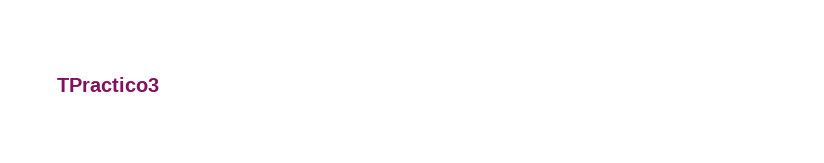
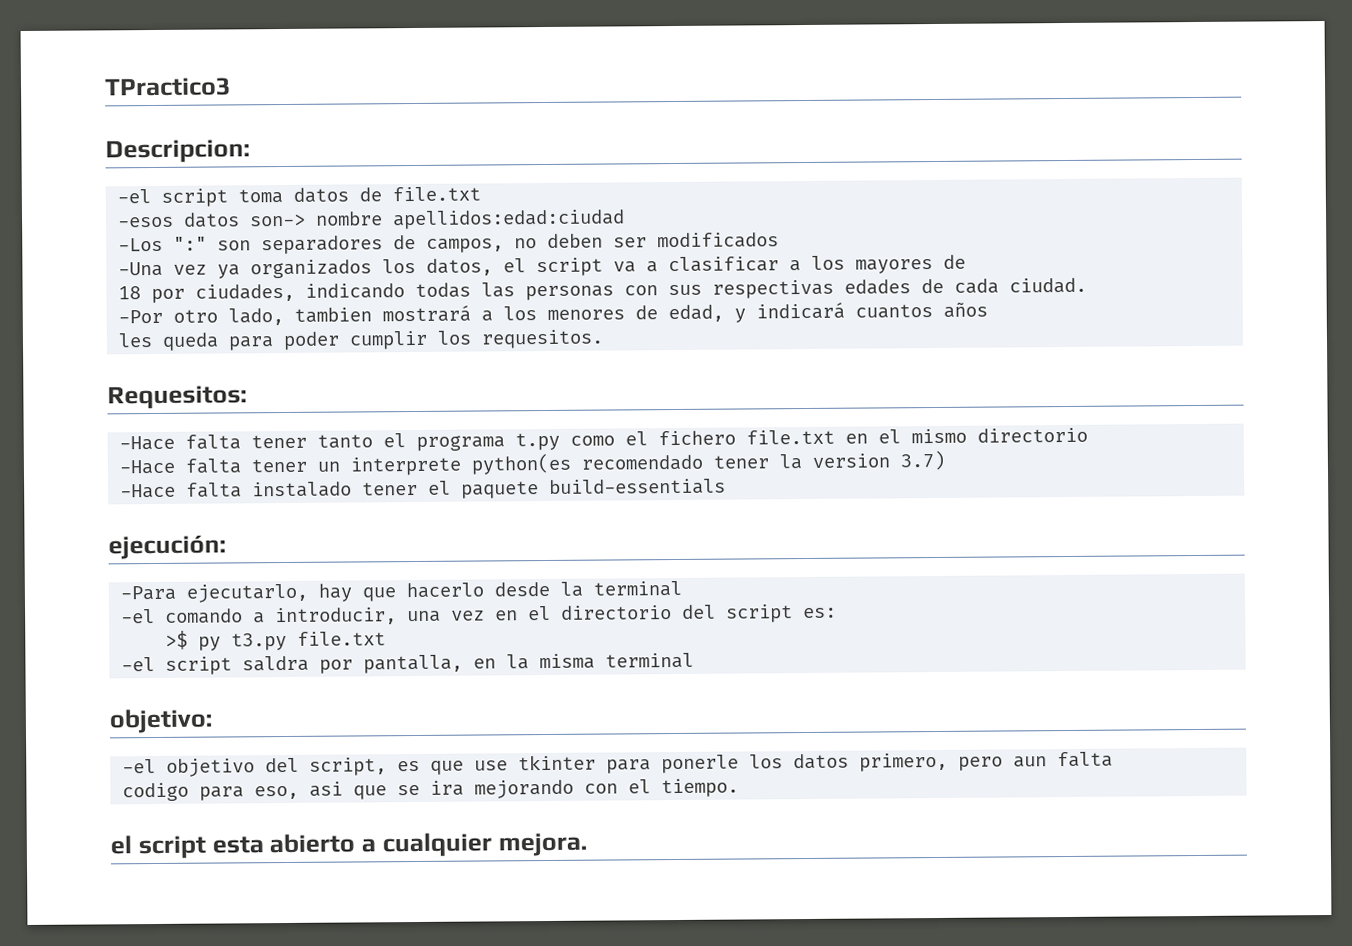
+ Descripcion:
+ -el script toma datos de file.txt
+ -esos datos son-> nombre apellidos:edad:ciudad
+ -Los ":" son separadores de campos, no deben ser modificados
+ -Una vez ya organizados los datos, el script va a clasificar a los mayores de
+ 18 por ciudades, indicando todas las personas con sus respectivas edades de cada ciudad.
+ -Por otro lado, tambien mostrará a los menores de edad, y indicará cuantos años
+ les queda para poder cumplir los requesitos.
+ Requesitos:
+ -Hace falta tener tanto el programa t.py como el fichero file.txt en el mismo directorio
+ -Hace falta tener un interprete python(es recomendado tener la version 3.7)
+ -Hace falta instalado tener el paquete build-essentials
+ ejecución:
+ -Para ejecutarlo, hay que hacerlo desde la terminal
+ -el comando a introducir, una vez en el directorio del script es:
+ >$ py t3.py file.txt
+ -el script saldra por pantalla, en la misma terminal
+ objetivo:
+ -el objetivo del script, es que use tkinter para ponerle los datos primero, pero aun falta
+ codigo para eso, asi que se ira mejorando con el tiempo.
+ el script esta abierto a cualquier mejora.

